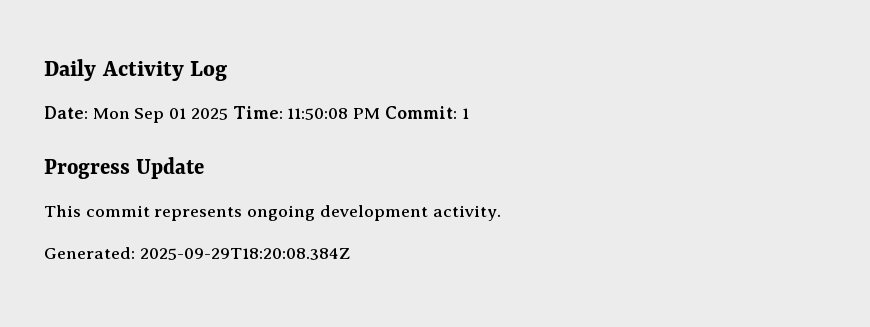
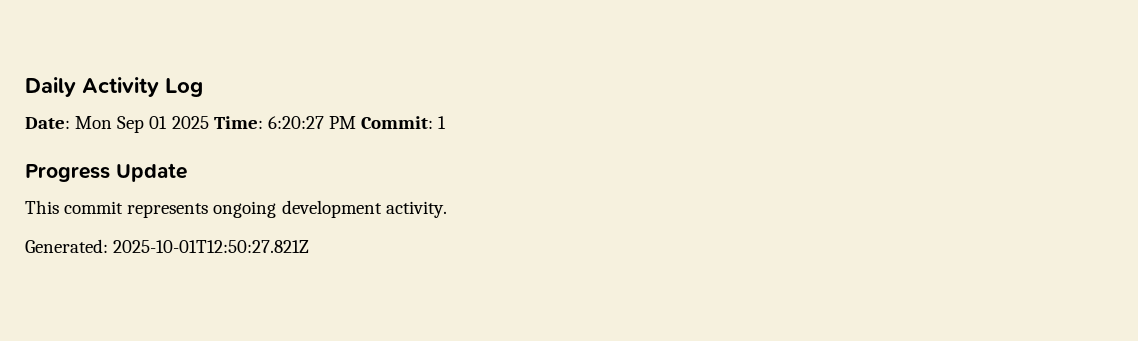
- Date: Mon Sep 01 2025 Time: 11:50:08 PM Commit: 1
+ Date: Mon Sep 01 2025 Time: 6:20:27 PM Commit: 1
- Generated: 2025-09-29T18:20:08.384Z
+ Generated: 2025-10-01T12:50:27.821Z

